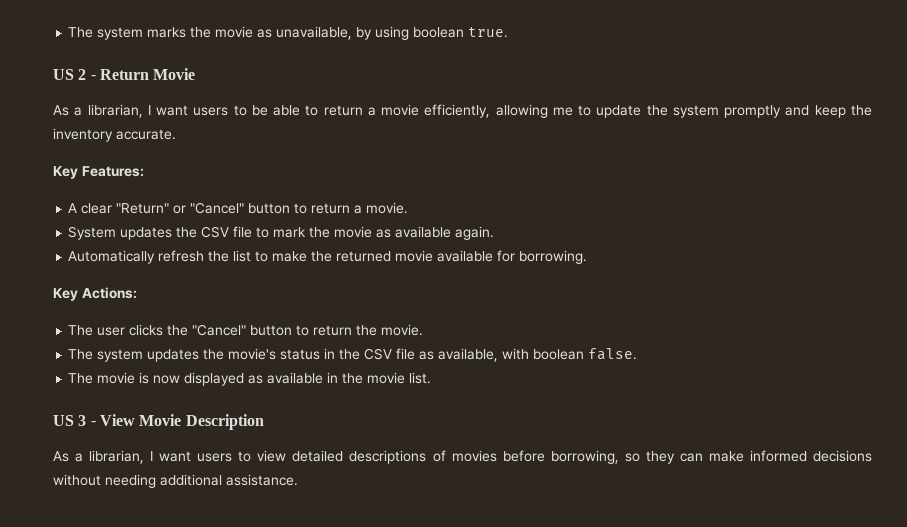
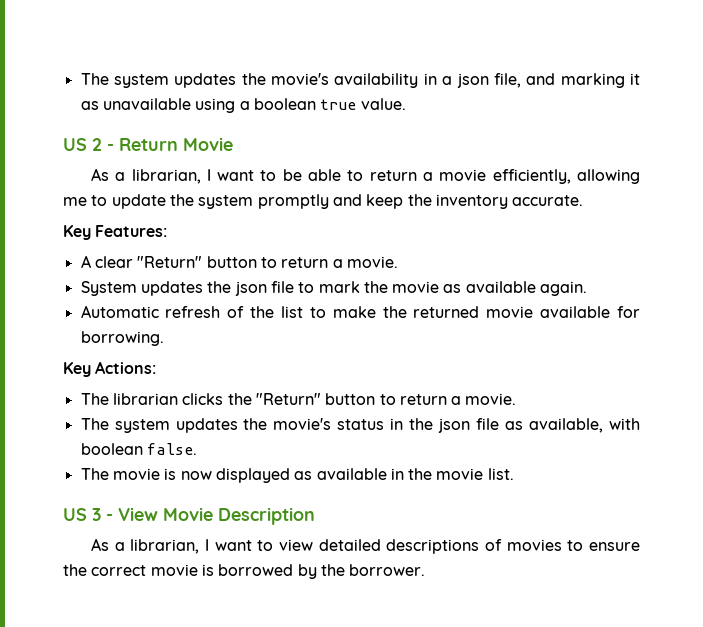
- The system marks the movie as unavailable, by using boolean true.
+ The system updates the movie's availability in a json file, and marking it as unavailable using a boolean true value.
- As a librarian, I want users to be able to return a movie efficiently, allowing me to update the system promptly and keep the inventory accurate.
+ As a librarian, I want to be able to return a movie efficiently, allowing me to update the system promptly and keep the inventory accurate.
- A clear "Return" or "Cancel" button to return a movie.
+ A clear "Return" button to return a movie.
- System updates the CSV file to mark the movie as available again.
+ System updates the json file to mark the movie as available again.
- Automatically refresh the list to make the returned movie available for borrowing.
+ Automatic refresh of the list to make the returned movie available for borrowing.
- The user clicks the "Cancel" button to return the movie.
+ The librarian clicks the "Return" button to return a movie.
- The system updates the movie's status in the CSV file as available, with boolean false.
+ The system updates the movie's status in the json file as available, with boolean false.
- As a librarian, I want users to view detailed descriptions of movies before borrowing, so they can make informed decisions without needing additional assistance.
+ As a librarian, I want to view detailed descriptions of movies to ensure the correct movie is borrowed by the borrower.

